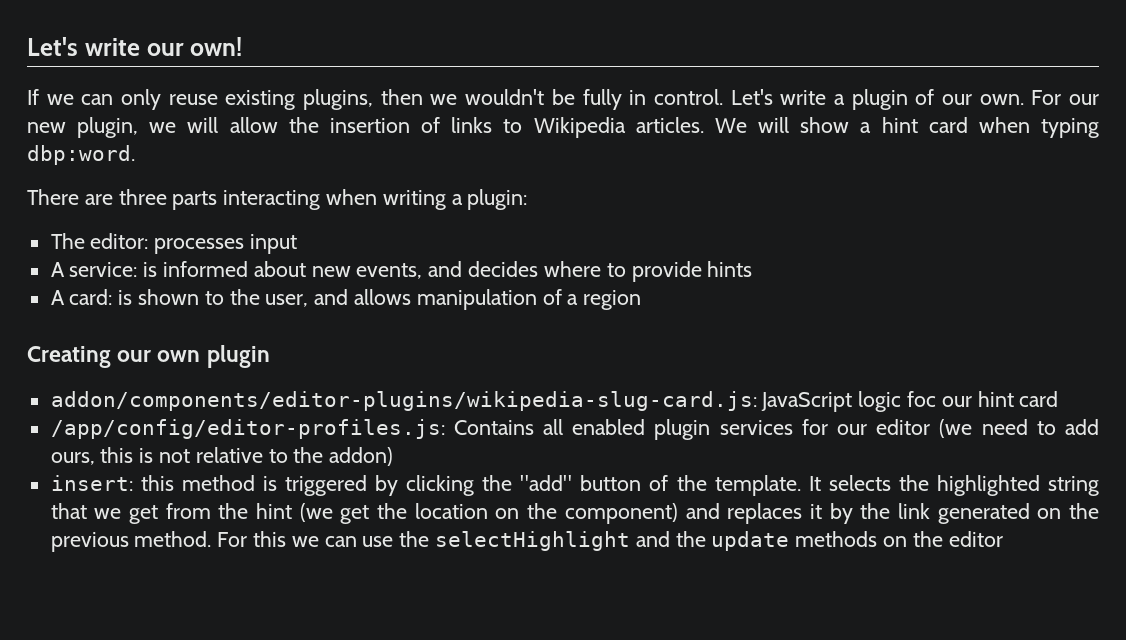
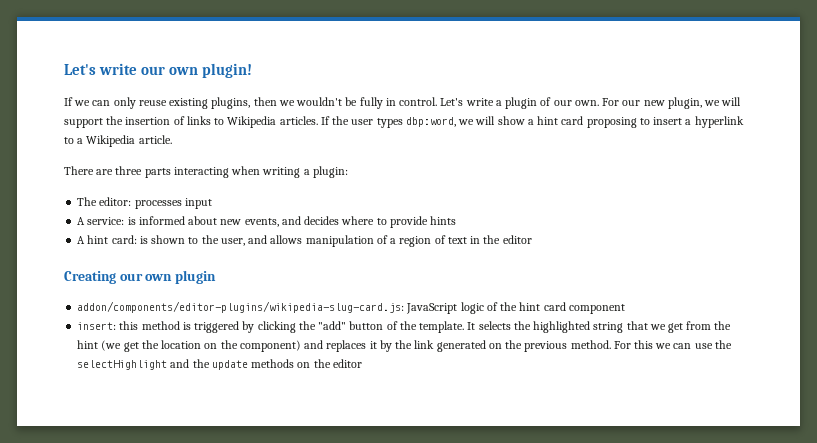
- Let's write our own!
+ Let's write our own plugin!
- For our new plugin, we will allow the insertion of links to Wikipedia articles.
+ For our new plugin, we will support the insertion of links to Wikipedia articles.
- We will show a hint card when typing dbp:word.
+ If the user types dbp:word, we will show a hint card proposing to insert a hyperlink to a Wikipedia article.
- A card: is shown to the user, and allows manipulation of a region
+ A hint card: is shown to the user, and allows manipulation of a region of text in the editor
- addon/components/editor-plugins/wikipedia-slug-card.js: JavaScript logic foc our hint card
- /app/config/editor-profiles.js: Contains all enabled plugin services for our editor (we need to add ours, this is not relative to the addon)
+ addon/components/editor-plugins/wikipedia-slug-card.js: JavaScript logic of the hint card component

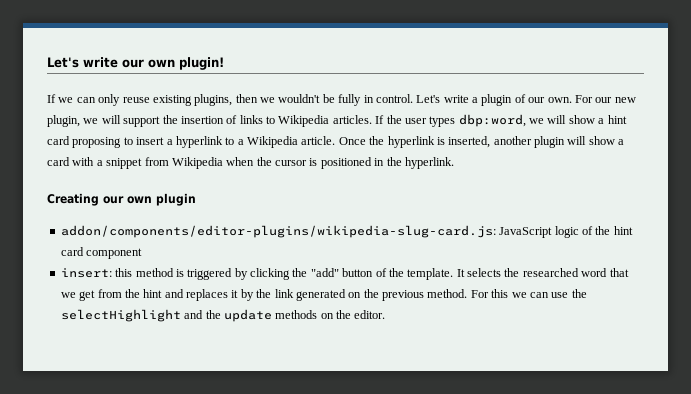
- If the user types dbp:word, we will show a hint card proposing to insert a hyperlink to a Wikipedia article.
- There are three parts interacting when writing a plugin:
- The editor: processes input
- A service: is informed about new events, and decides where to provide hints
- A hint card: is shown to the user, and allows manipulation of a region of text in the editor
+ If the user types dbp:word, we will show a hint card proposing to insert a hyperlink to a Wikipedia article. Once the hyperlink is inserted, another plugin will show a card with a snippet from Wikipedia when the cursor is positioned in the hyperlink.
- It selects the highlighted string that we get from the hint (we get the location on the component) and replaces it by the link generated on the previous method.
+ It selects the researched word that we get from the hint and replaces it by the link generated on the previous method.
- For this we can use the selectHighlight and the update methods on the editor
+ For this we can use the selectHighlight and the update methods on the editor.

